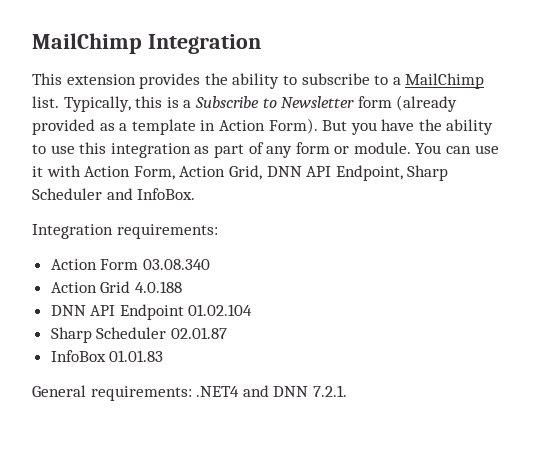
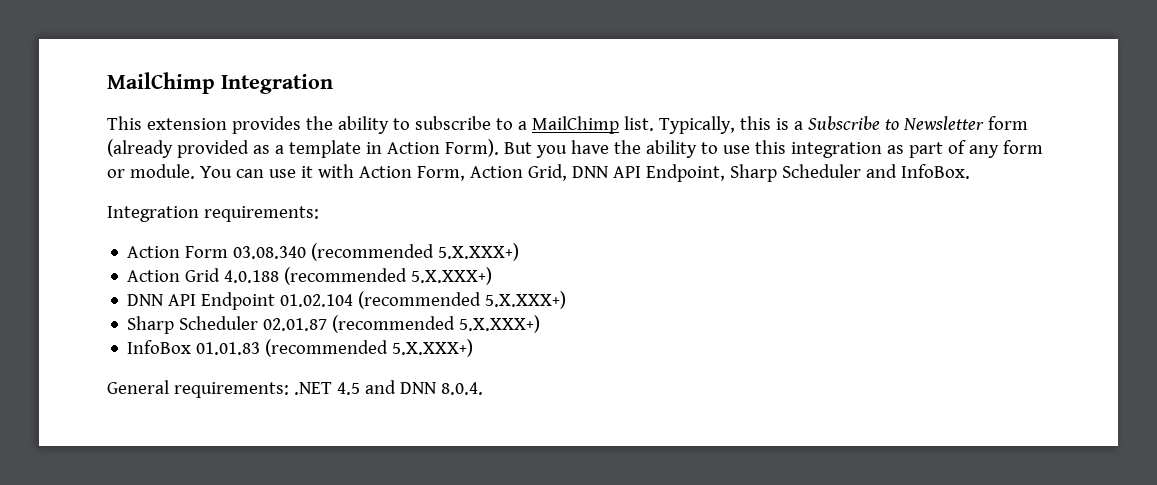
- Action Form 03.08.340
+ Action Form 03.08.340 (recommended 5.X.XXX+)
- Action Grid 4.0.188
+ Action Grid 4.0.188 (recommended 5.X.XXX+)
- DNN API Endpoint 01.02.104
+ DNN API Endpoint 01.02.104 (recommended 5.X.XXX+)
- Sharp Scheduler 02.01.87
+ Sharp Scheduler 02.01.87 (recommended 5.X.XXX+)
- InfoBox 01.01.83
+ InfoBox 01.01.83 (recommended 5.X.XXX+)
- General requirements: .NET4 and DNN 7.2.1.
+ General requirements: .NET 4.5 and DNN 8.0.4.

